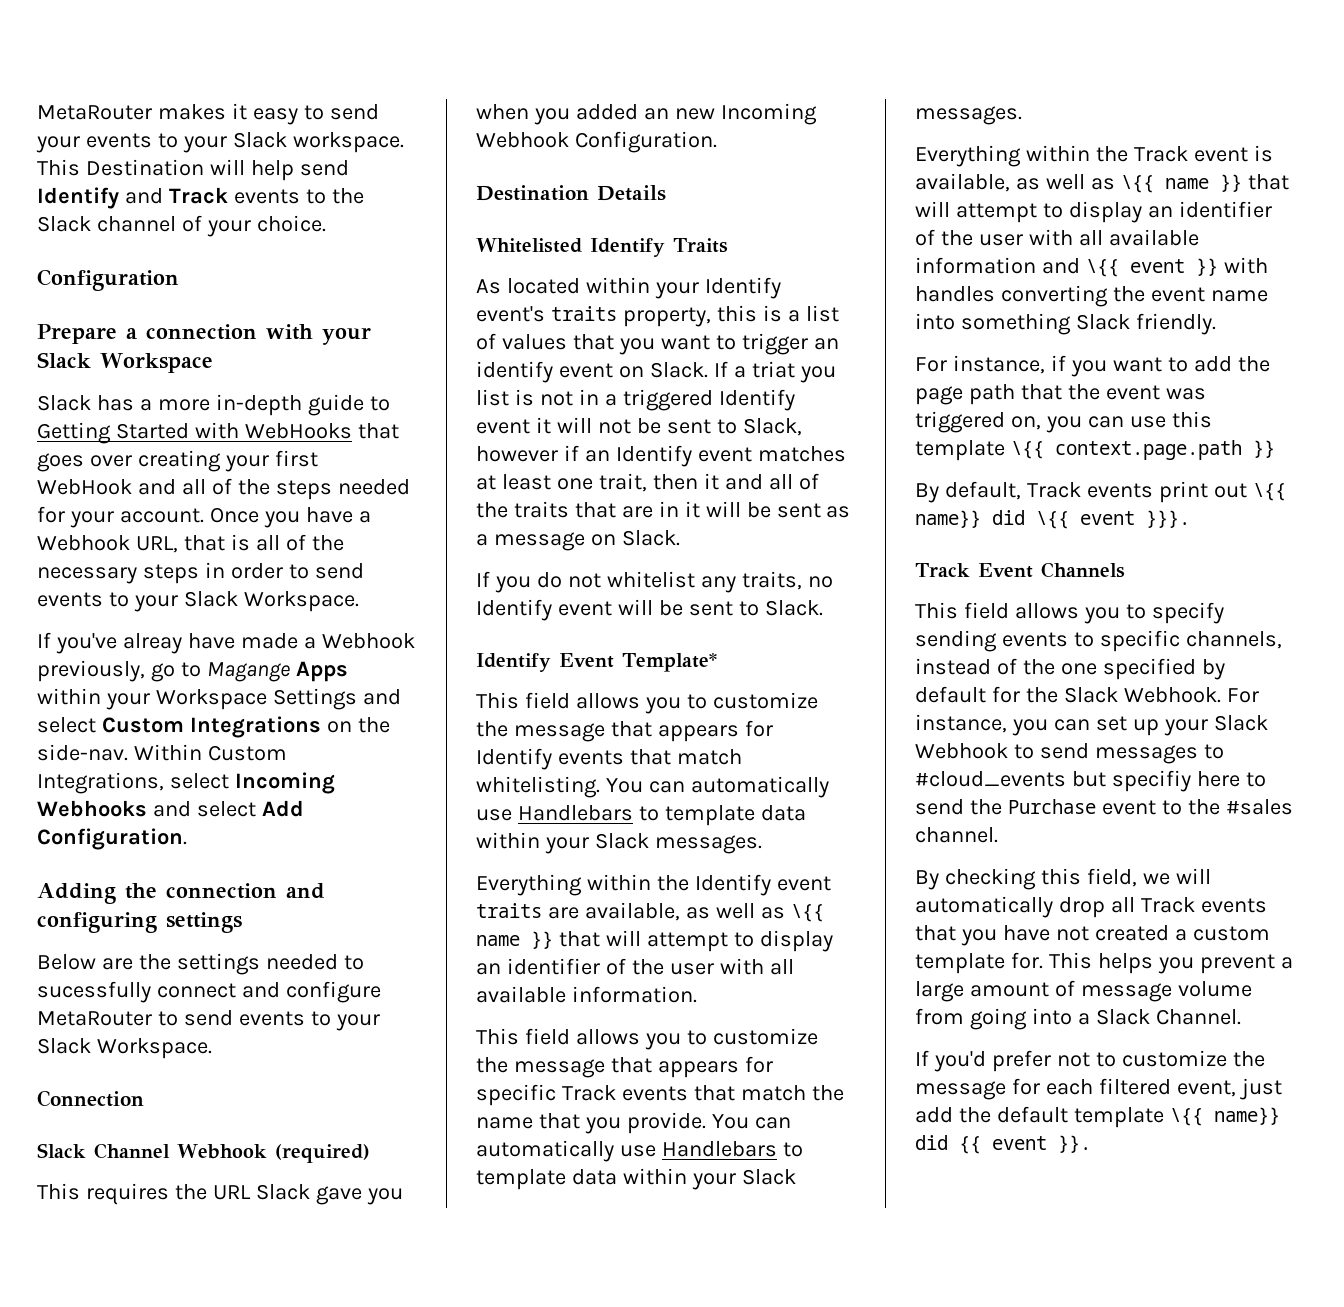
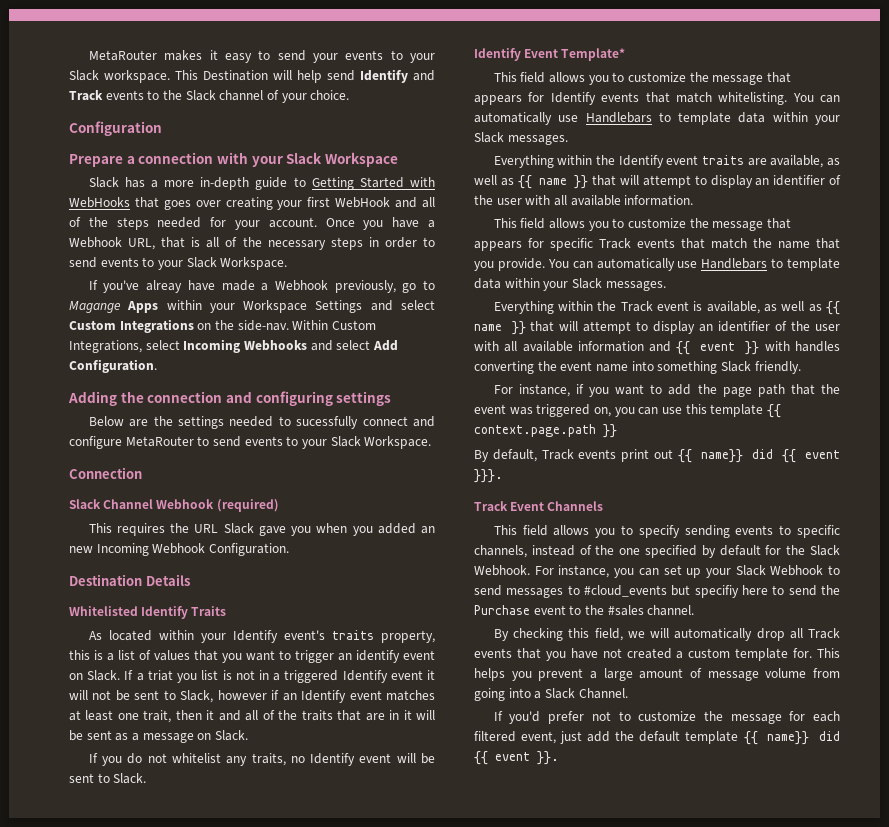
- Everything within the Identify event traits are available, as well as \{{ name }} that will attempt to display an identifier of the user with all available information.
+ Everything within the Identify event traits are available, as well as {{ name }} that will attempt to display an identifier of the user with all available information.
- Everything within the Track event is available, as well as \{{ name }} that will attempt to display an identifier of the user with all available information and \{{ event }} with handles converting the event name into something Slack friendly.
+ Everything within the Track event is available, as well as {{ name }} that will attempt to display an identifier of the user with all available information and {{ event }} with handles converting the event name into something Slack friendly.
- For instance, if you want to add the page path that the event was triggered on, you can use this template \{{ context.page.path }}
+ For instance, if you want to add the page path that the event was triggered on, you can use this template {{ context.page.path }}
- By default, Track events print out \{{ name}} did \{{ event }}}.
+ By default, Track events print out {{ name}} did {{ event }}}.
- If you'd prefer not to customize the message for each filtered event, just add the default template \{{ name}} did {{ event }}.
+ If you'd prefer not to customize the message for each filtered event, just add the default template {{ name}} did {{ event }}.

